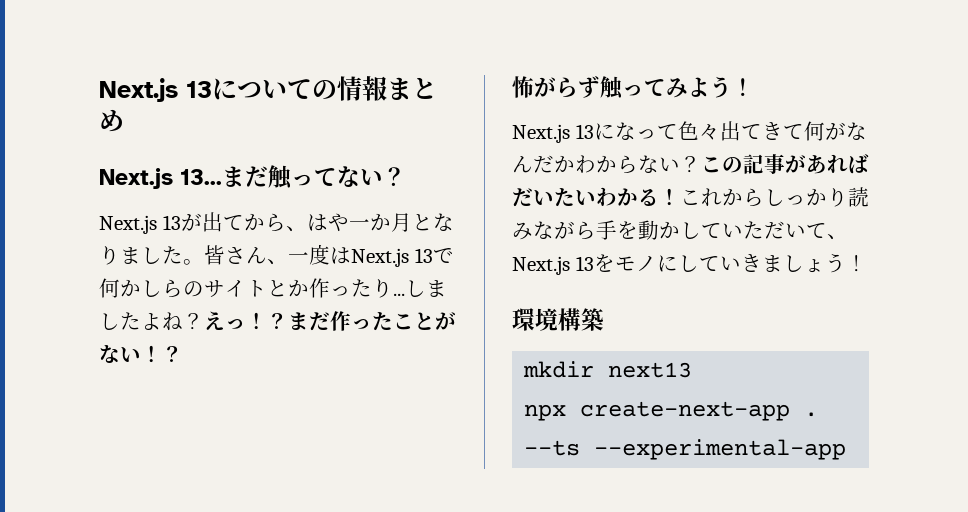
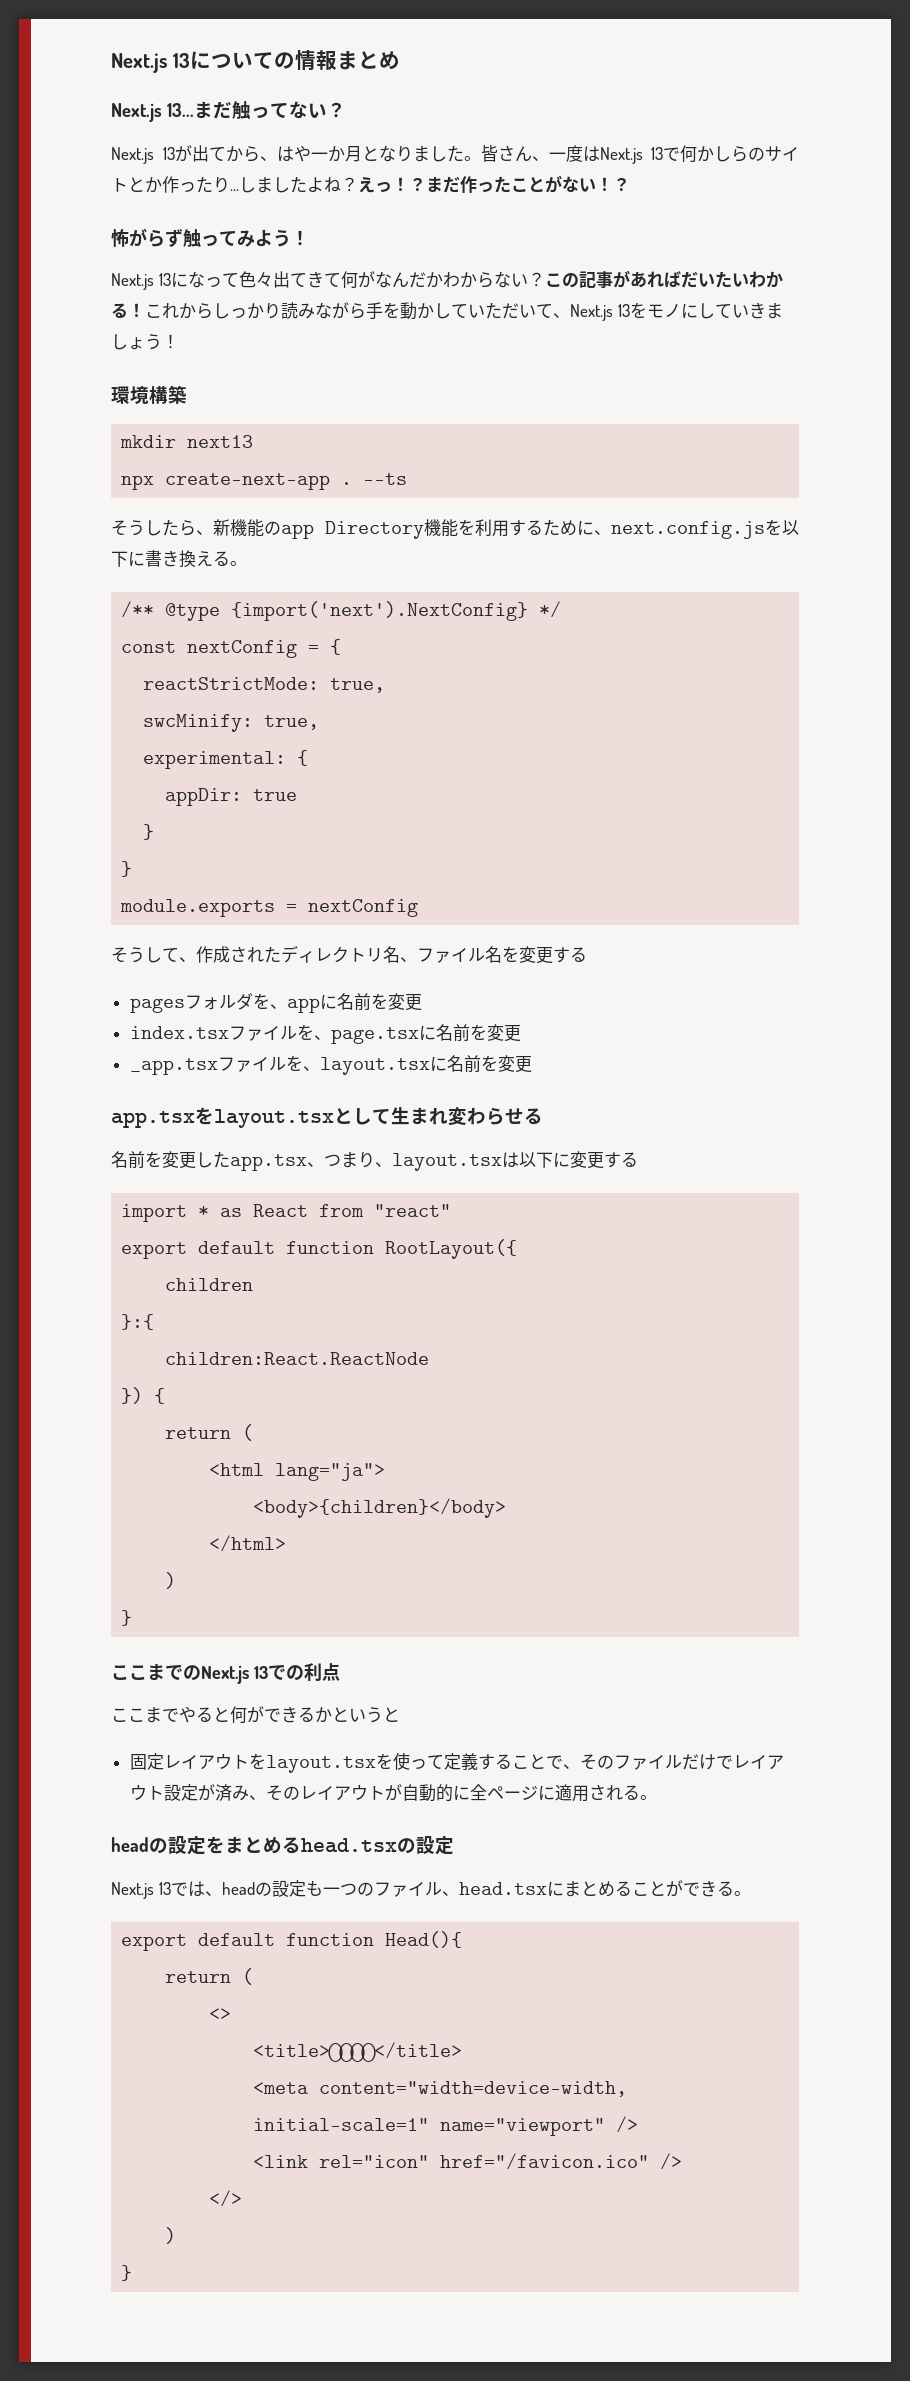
- --ts --experimental-app
+ --ts
+ そうしたら、新機能のapp Directory機能を利用するために、next.config.jsを以下に書き換える。
+ /** @type {import('next').NextConfig} */
+ const nextConfig = {
+ reactStrictMode: true,
+ swcMinify: true,
+ experimental: {
+ appDir: true
+ }
+ }
+ module.exports = nextConfig
+ そうして、作成されたディレクトリ名、ファイル名を変更する
+ pagesフォルダを、appに名前を変更
+ index.tsxファイルを、page.tsxに名前を変更
+ _app.tsxファイルを、layout.tsxに名前を変更
+ app.tsxをlayout.tsxとして生まれ変わらせる
+ 名前を変更したapp.tsx、つまり、layout.tsxは以下に変更する
+ import * as React from "react"
+ export default function RootLayout({
+ children
+ }:{
+ children:React.ReactNode
+ }) {
+ return (
+ <html lang="ja">
+ <body>{children}</body>
+ </html>
+ )
+ }
+ ここまでのNext.js 13での利点
+ ここまでやると何ができるかというと
+ 固定レイアウトをlayout.tsxを使って定義することで、そのファイルだけでレイアウト設定が済み、そのレイアウトが自動的に全ページに適用される。
+ headの設定をまとめるhead.tsxの設定
+ Next.js 13では、headの設定も一つのファイル、head.tsxにまとめることができる。
+ export default function Head(){
+ return (
+ <>
+ <title>○○○○</title>
+ <meta content="width=device-width, initial-scale=1" name="viewport" />
+ <link rel="icon" href="/favicon.ico" />
+ </>
+ )
+ }

